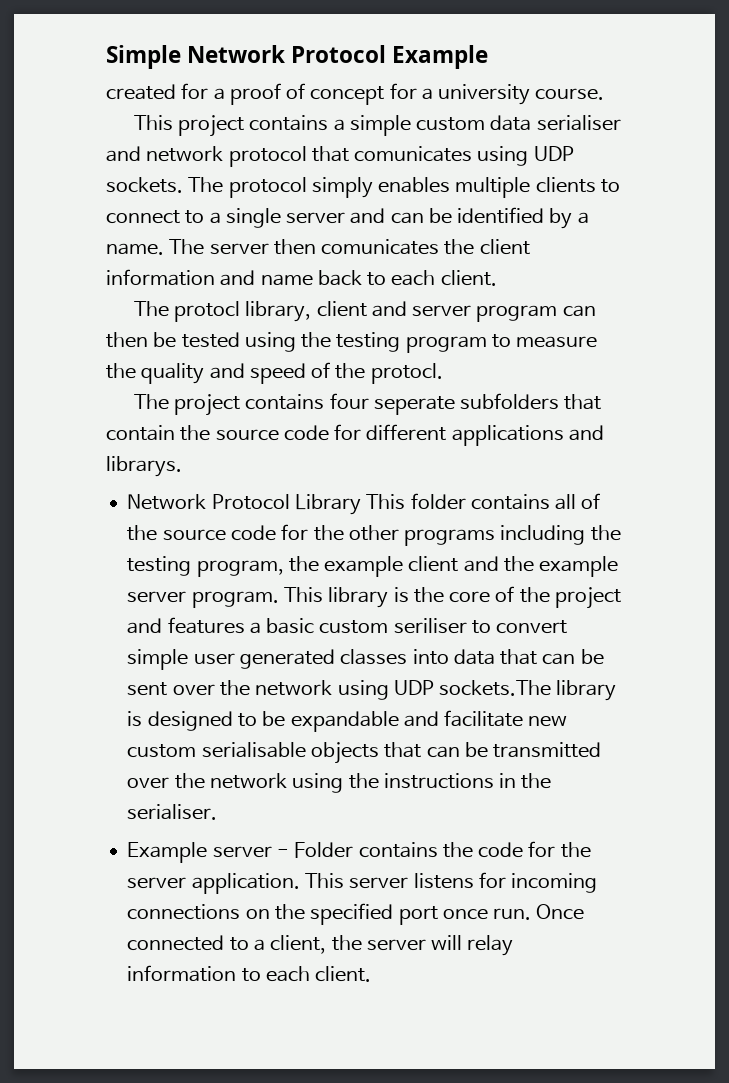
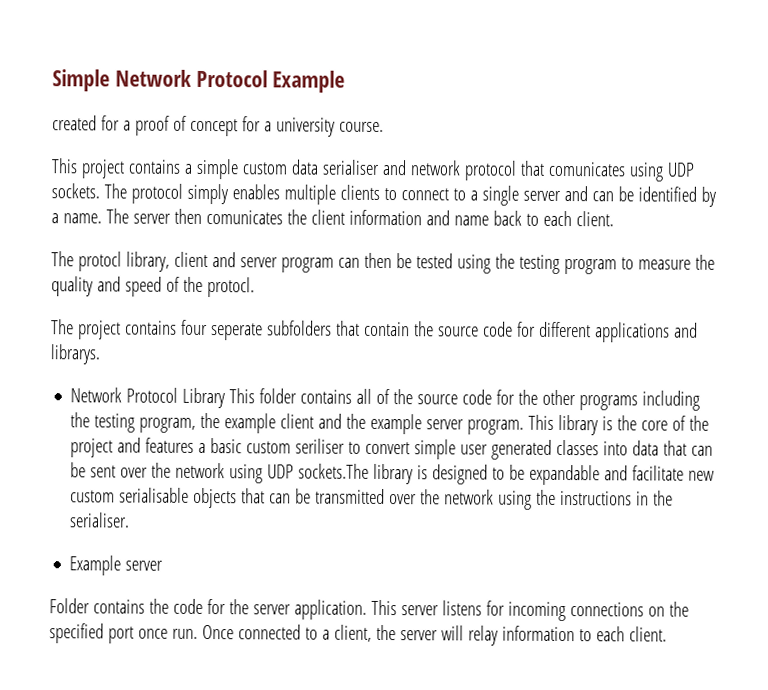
- Example server - Folder contains the code for the server application.
+ Example server
+ Folder contains the code for the server application.

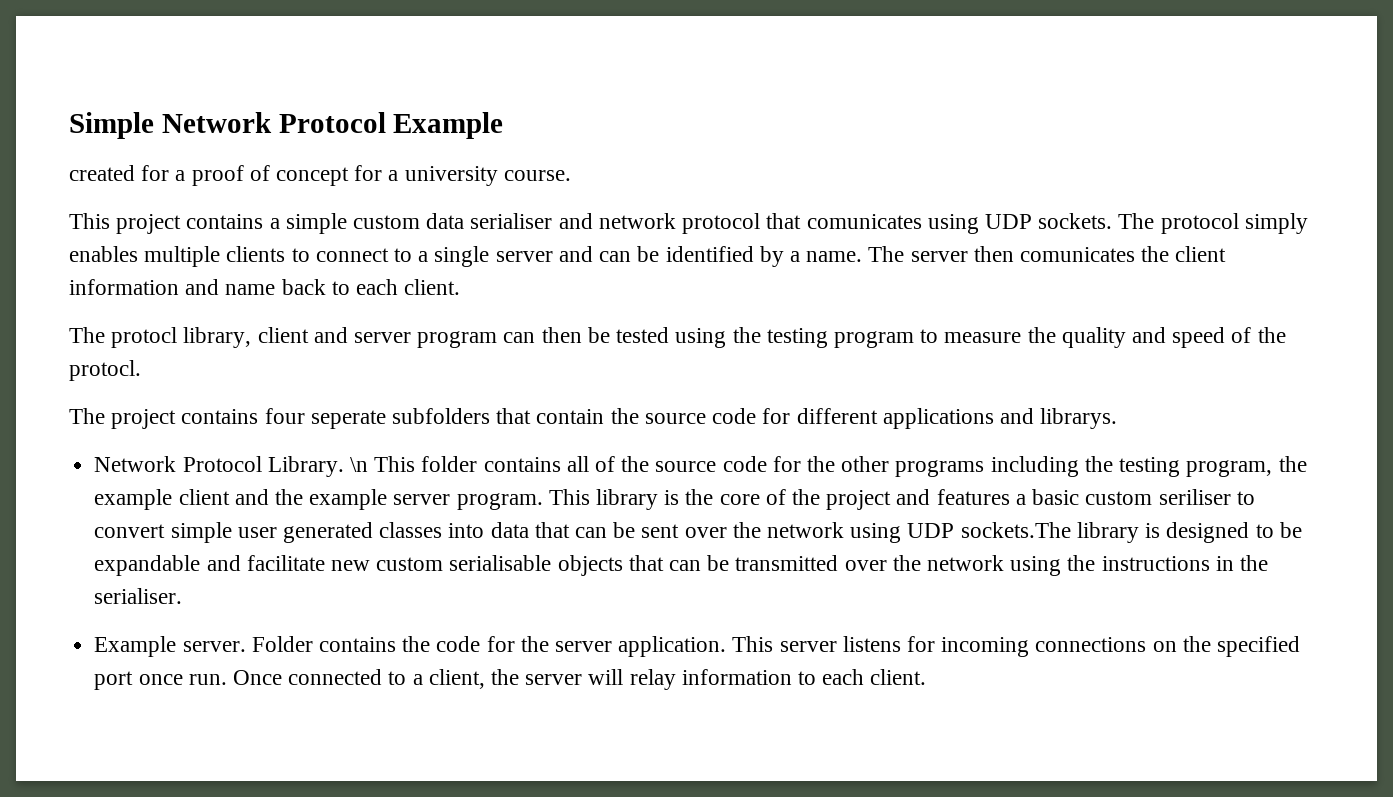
- Network Protocol Library This folder contains all of the source code for the other programs including the testing program, the example client and the example server program.
+ Network Protocol Library. \n This folder contains all of the source code for the other programs including the testing program, the example client and the example server program.
- Example server
- Folder contains the code for the server application.
+ Example server. Folder contains the code for the server application.

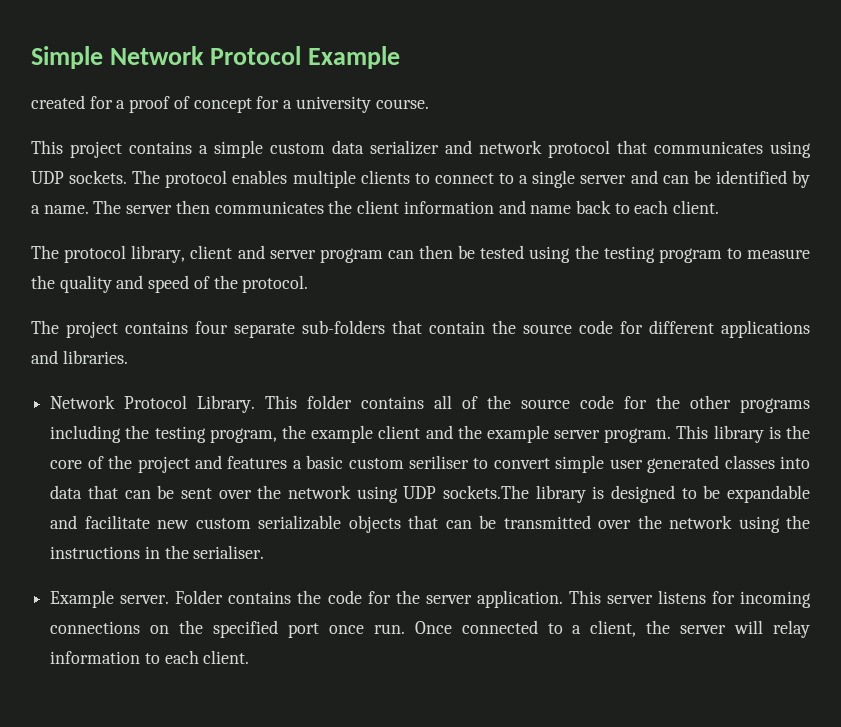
- This project contains a simple custom data serialiser and network protocol that comunicates using UDP sockets.
+ This project contains a simple custom data serializer and network protocol that communicates using UDP sockets.
- The protocol simply enables multiple clients to connect to a single server and can be identified by a name.
+ The protocol enables multiple clients to connect to a single server and can be identified by a name.
- The server then comunicates the client information and name back to each client.
+ The server then communicates the client information and name back to each client.
- The protocl library, client and server program can then be tested using the testing program to measure the quality and speed of the protocl.
+ The protocol library, client and server program can then be tested using the testing program to measure the quality and speed of the protocol.
- The project contains four seperate subfolders that contain the source code for different applications and librarys.
+ The project contains four separate sub-folders that contain the source code for different applications and libraries.
- \n This folder contains all of the source code for the other programs including the testing program, the example client and the example server program.
+ This folder contains all of the source code for the other programs including the testing program, the example client and the example server program.
- This library is the core of the project and features a basic custom seriliser to convert simple user generated classes into data that can be sent over the network using UDP sockets.The library is designed to be expandable and facilitate new custom serialisable objects that can be transmitted over the network using the instructions in the serialiser.
+ This library is the core of the project and features a basic custom seriliser to convert simple user generated classes into data that can be sent over the network using UDP sockets.The library is designed to be expandable and facilitate new custom serializable objects that can be transmitted over the network using the instructions in the serialiser.

